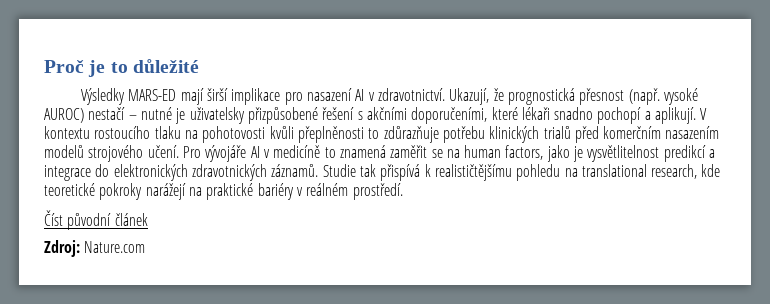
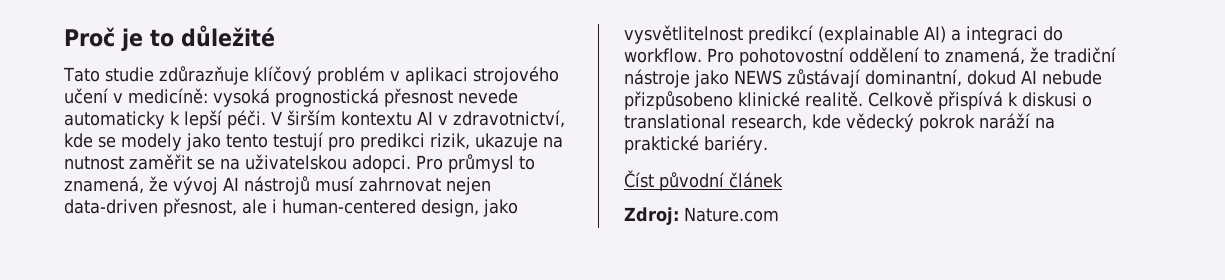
- Výsledky MARS-ED mají širší implikace pro nasazení AI v zdravotnictví. Ukazují, že prognostická přesnost (např. vysoké AUROC) nestačí – nutné je uživatelsky přizpůsobené řešení s akčními doporučeními, které lékaři snadno pochopí a aplikují. V kontextu rostoucího tlaku na pohotovosti kvůli přeplněnosti to zdůrazňuje potřebu klinických trialů před komerčním nasazením modelů strojového učení. Pro vývojáře AI v medicíně to znamená zaměřit se na human factors, jako je vysvětlitelnost predikcí a integrace do elektronických zdravotnických záznamů. Studie tak přispívá k realističtějšímu pohledu na translational research, kde teoretické pokroky narážejí na praktické bariéry v reálném prostředí.
+ Tato studie zdůrazňuje klíčový problém v aplikaci strojového učení v medicíně: vysoká prognostická přesnost nevede automaticky k lepší péči. V širším kontextu AI v zdravotnictví, kde se modely jako tento testují pro predikci rizik, ukazuje na nutnost zaměřit se na uživatelskou adopci. Pro průmysl to znamená, že vývoj AI nástrojů musí zahrnovat nejen data-driven přesnost, ale i human-centered design, jako vysvětlitelnost predikcí (explainable AI) a integraci do workflow. Pro pohotovostní oddělení to znamená, že tradiční nástroje jako NEWS zůstávají dominantní, dokud AI nebude přizpůsobeno klinické realitě. Celkově přispívá k diskusi o translational research, kde vědecký pokrok naráží na praktické bariéry.

